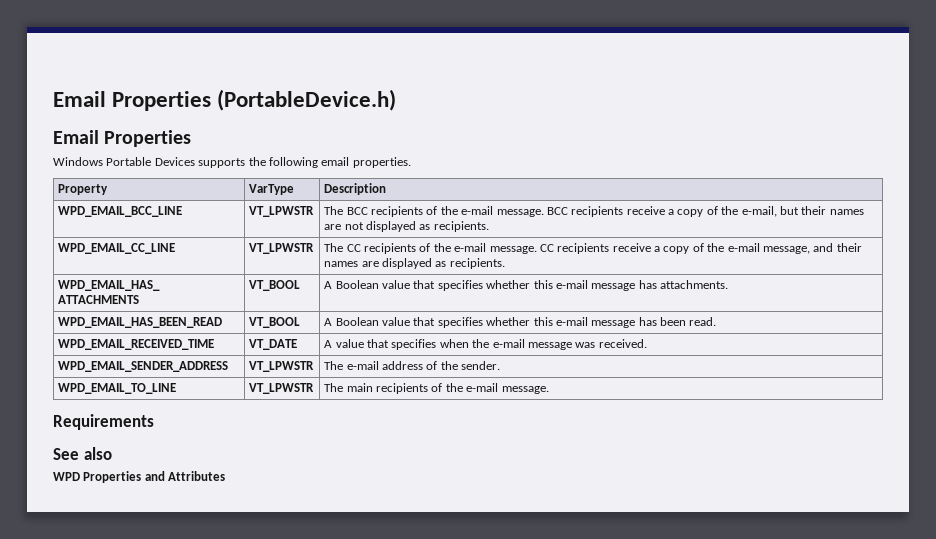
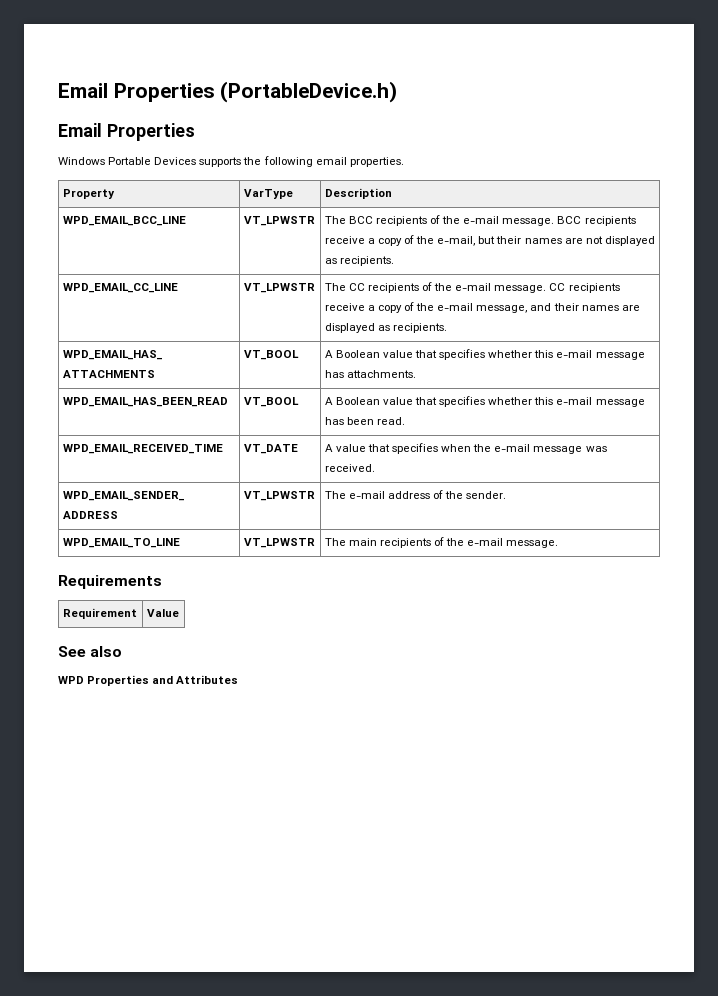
+ Requirement | Value

